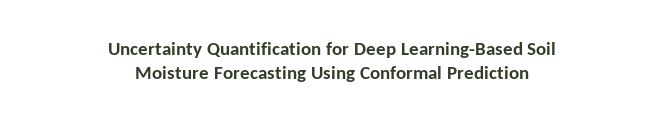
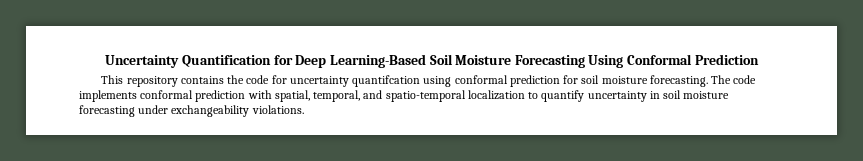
+ This repository contains the code for uncertainty quantifcation using conformal prediction for soil moisture forecasting. The code implements conformal prediction with spatial, temporal, and spatio-temporal localization to quantify uncertainty in soil moisture forecasting under exchangeability violations.

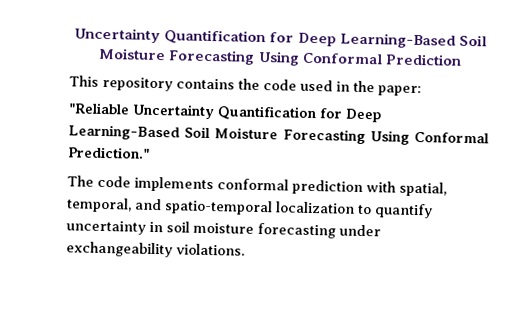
- This repository contains the code for uncertainty quantifcation using conformal prediction for soil moisture forecasting. The code implements conformal prediction with spatial, temporal, and spatio-temporal localization to quantify uncertainty in soil moisture forecasting under exchangeability violations.
+ This repository contains the code used in the paper:
+ "Reliable Uncertainty Quantification for Deep Learning-Based Soil Moisture Forecasting Using Conformal Prediction."
+ The code implements conformal prediction with spatial, temporal, and spatio-temporal localization to quantify uncertainty in soil moisture forecasting under exchangeability violations.

